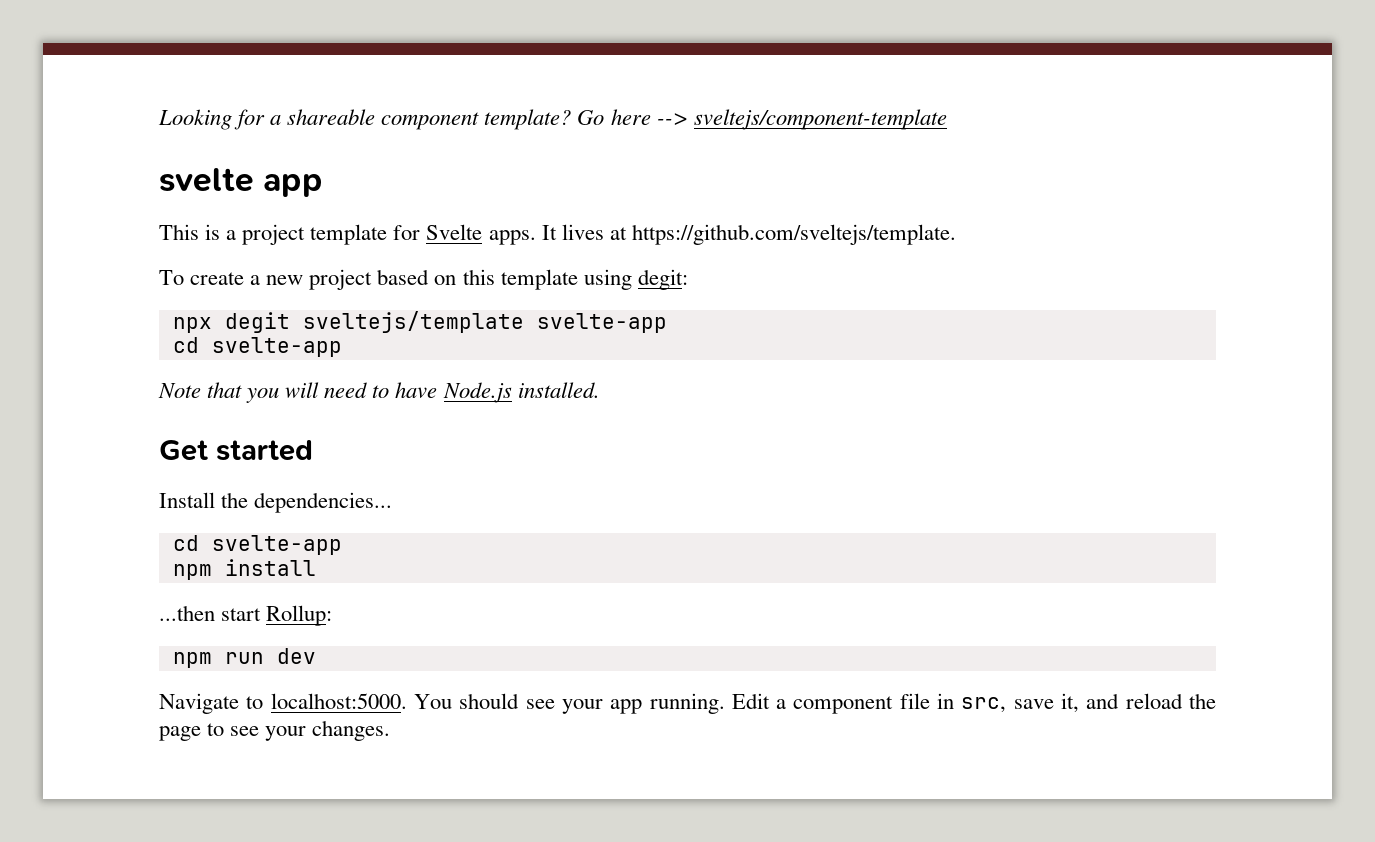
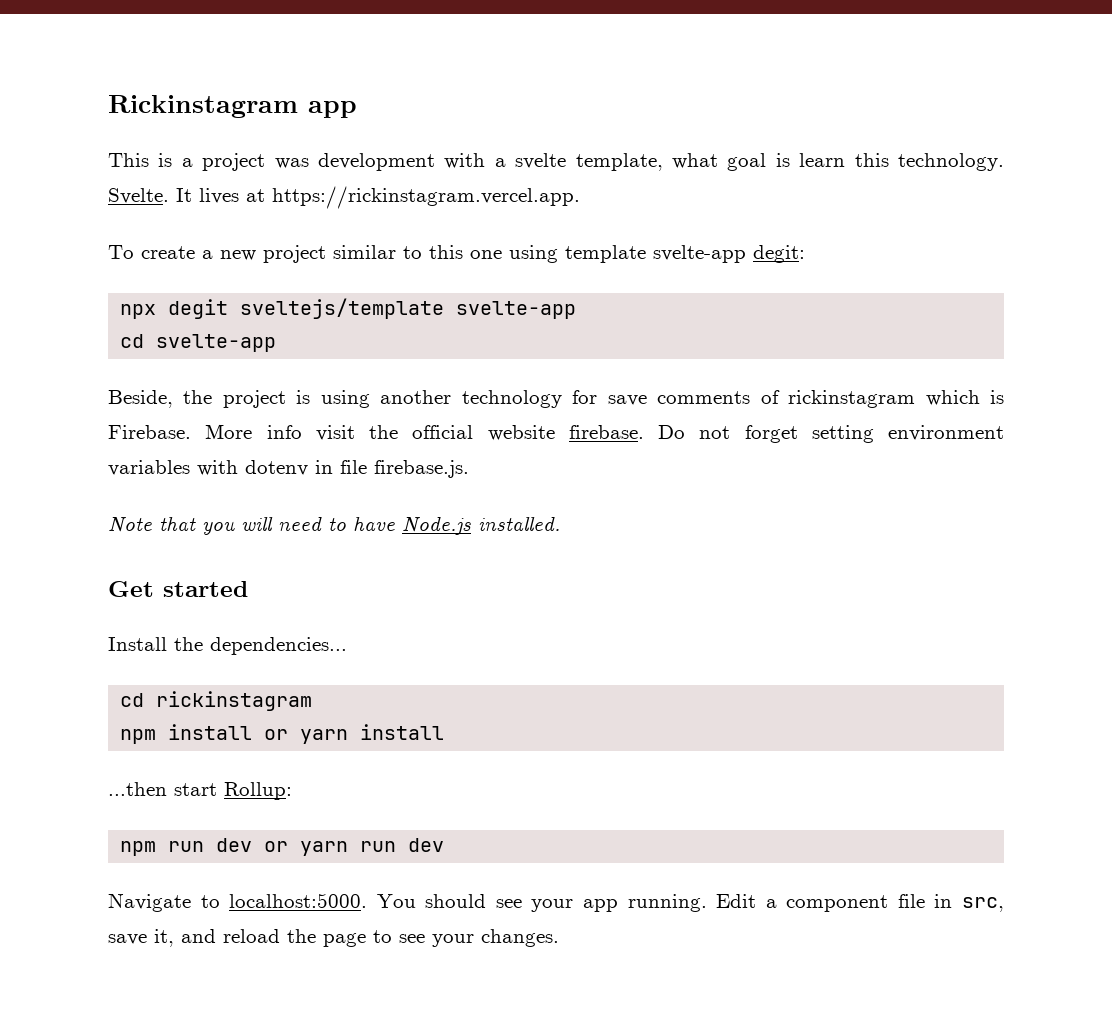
- Looking for a shareable component template? Go here --> sveltejs/component-template
- svelte app
+ Rickinstagram app
- This is a project template for Svelte apps.
+ This is a project was development with a svelte template, what goal is learn this technology. Svelte.
- It lives at https://github.com/sveltejs/template.
+ It lives at https://rickinstagram.vercel.app.
- To create a new project based on this template using degit:
+ To create a new project similar to this one using template svelte-app degit:
+ Beside, the project is using another technology for save comments of rickinstagram which is Firebase. More info visit the official website firebase. Do not forget setting environment variables with dotenv in file firebase.js.
  Install the dependencies...
- cd svelte-app
+ cd rickinstagram
- npm install
+ npm install or yarn install
- npm run dev
+ npm run dev or yarn run dev

